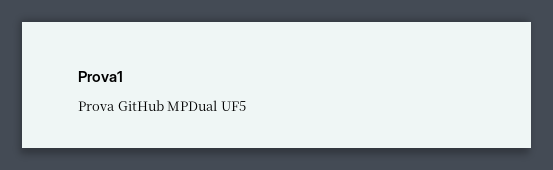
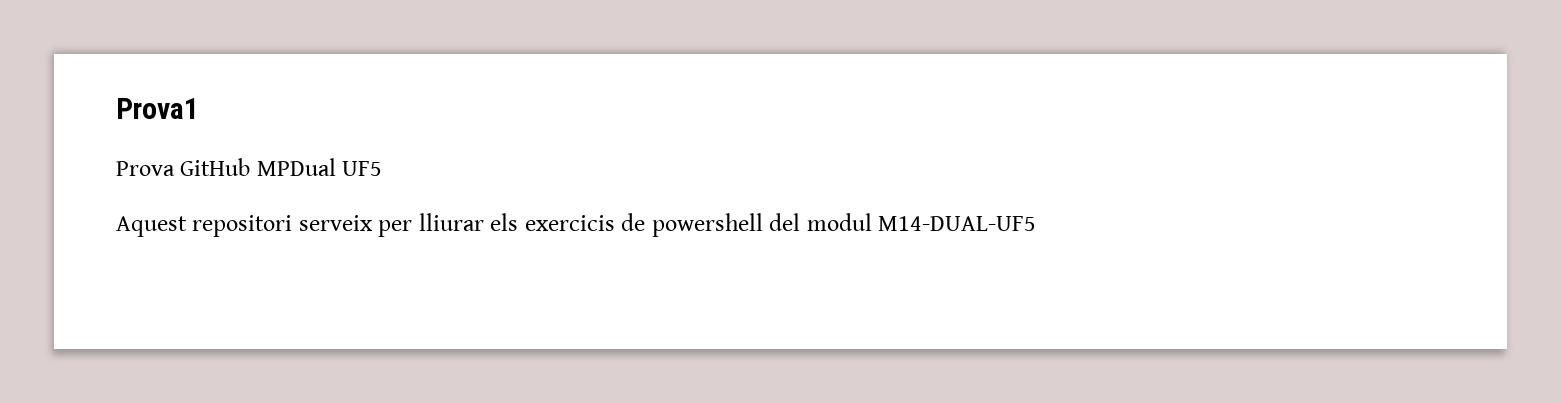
+ Aquest repositori serveix per lliurar els exercicis de powershell del modul M14-DUAL-UF5

